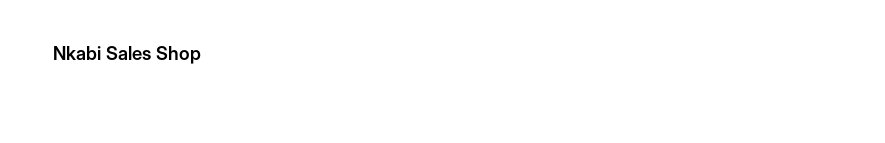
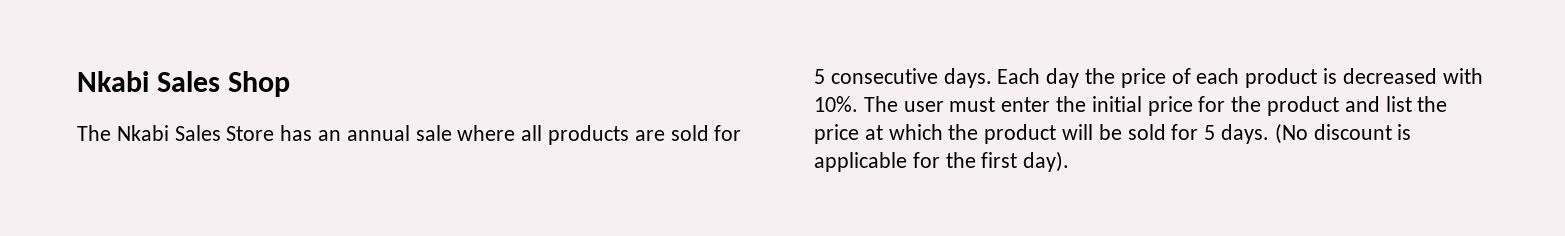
+ The Nkabi Sales Store has an annual sale where all products are sold for 5 consecutive days. Each day the price of each product is decreased with 10%. The user must enter the initial price for the product and list the price at which the product will be sold for 5 days. (No discount is applicable for the first day).

